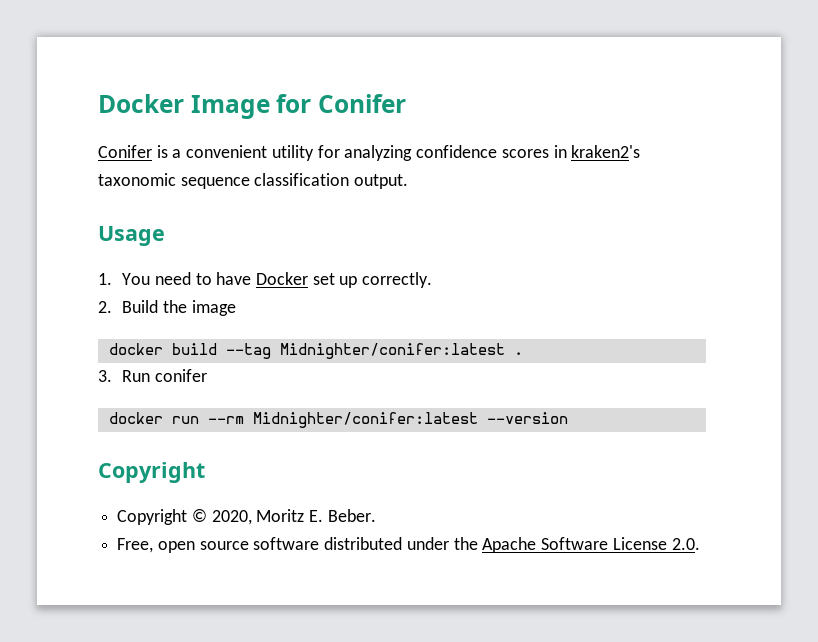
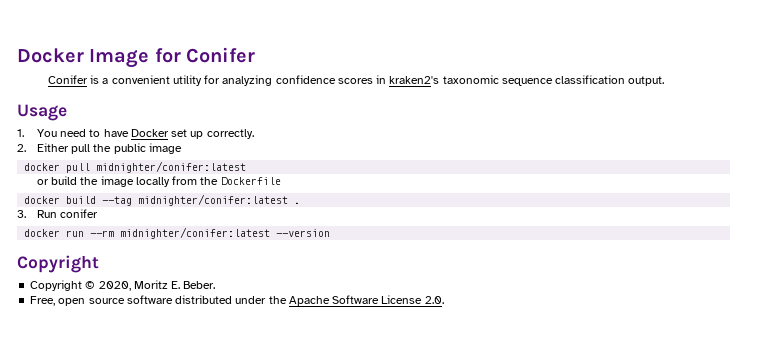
- 2. Build the image
+ 2. Either pull the public image
+ docker pull midnighter/conifer:latest
+ or build the image locally from the Dockerfile
- docker build --tag Midnighter/conifer:latest .
+ docker build --tag midnighter/conifer:latest .
- docker run --rm Midnighter/conifer:latest --version
+ docker run --rm midnighter/conifer:latest --version

